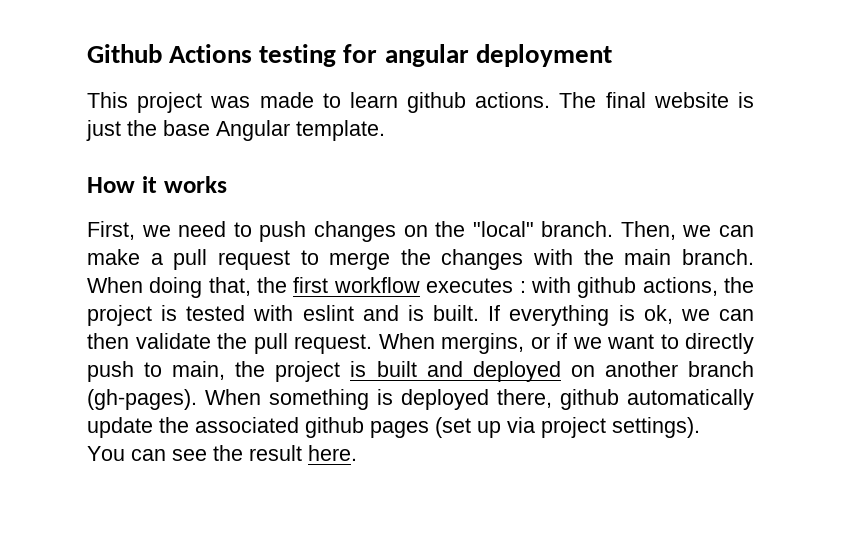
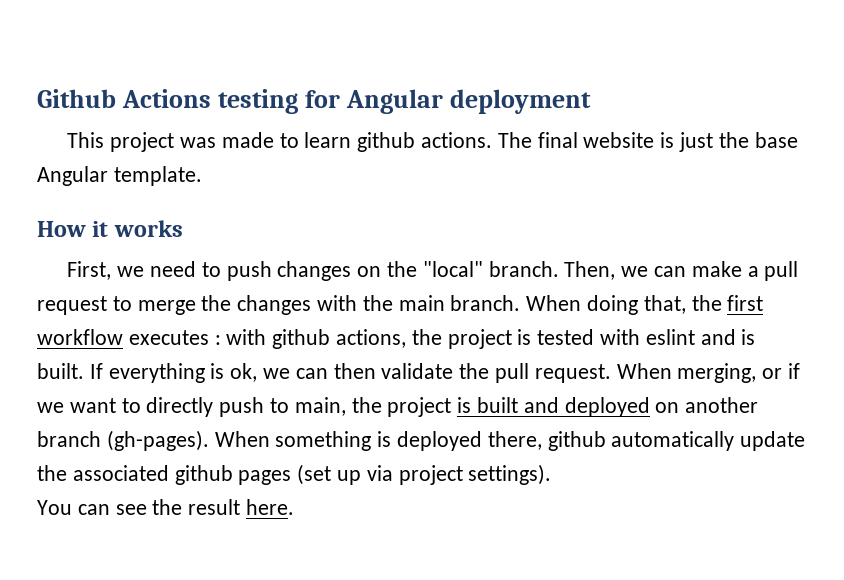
- Github Actions testing for angular deployment
+ Github Actions testing for Angular deployment
- When mergins, or if we want to directly push to main, the project is built and deployed on another branch (gh-pages).
+ When merging, or if we want to directly push to main, the project is built and deployed on another branch (gh-pages).

